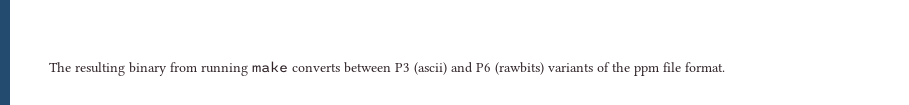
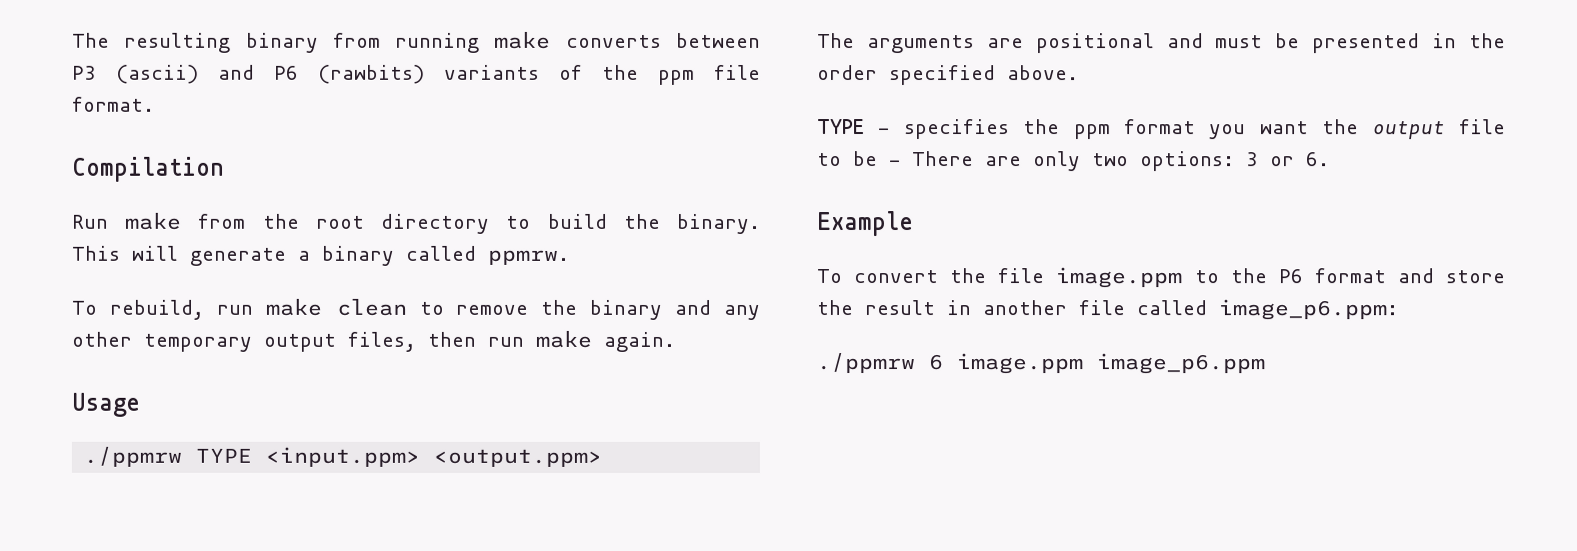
+ Compilation
+ Run make from the root directory to build the binary. This will generate a binary called ppmrw.
+ To rebuild, run make clean to remove the binary and any other temporary output files, then run make again.
+ Usage
+ ./ppmrw TYPE <input.ppm> <output.ppm>
+ The arguments are positional and must be presented in the order specified above.
+ TYPE - specifies the ppm format you want the output file to be - There are only two options: 3 or 6.
+ Example
+ To convert the file image.ppm to the P6 format and store the result in another file called image_p6.ppm:
+ ./ppmrw 6 image.ppm image_p6.ppm

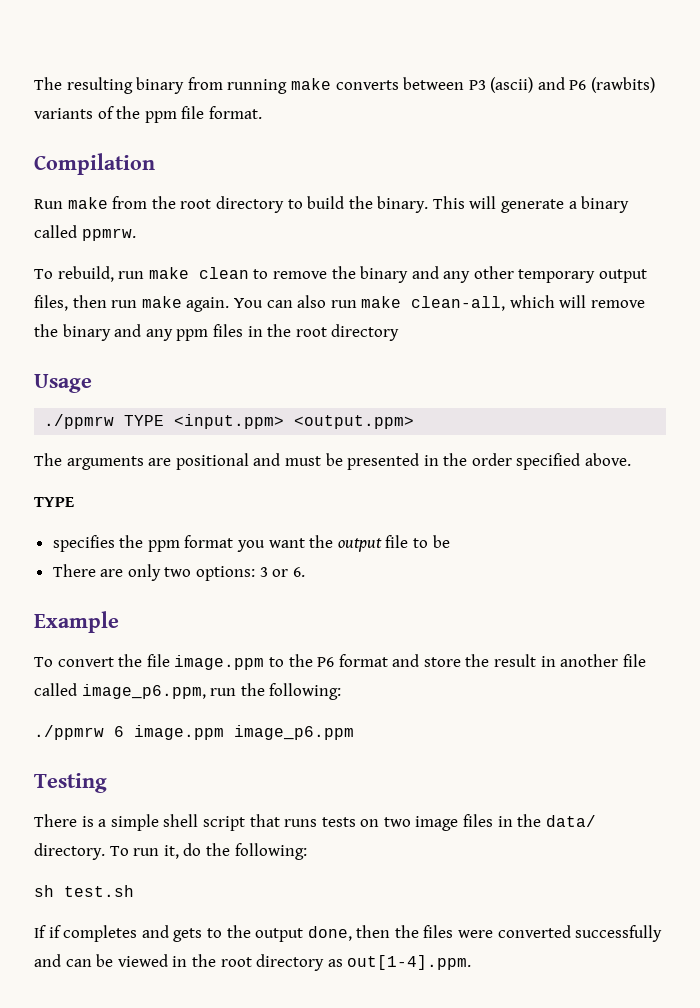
+ You can also run make clean-all, which will remove the binary and any ppm files in the root directory
  The arguments are positional and must be presented in the order specified above.
- TYPE - specifies the ppm format you want the output file to be - There are only two options: 3 or 6.
+ TYPE
+ specifies the ppm format you want the output file to be
+ There are only two options: 3 or 6.
- To convert the file image.ppm to the P6 format and store the result in another file called image_p6.ppm:
+ To convert the file image.ppm to the P6 format and store the result in another file called image_p6.ppm, run the following:
+ Testing
+ There is a simple shell script that runs tests on two image files in the data/ directory. To run it, do the following:
+ sh test.sh
+ If if completes and gets to the output done, then the files were converted successfully and can be viewed in the root directory as out[1-4].ppm.

